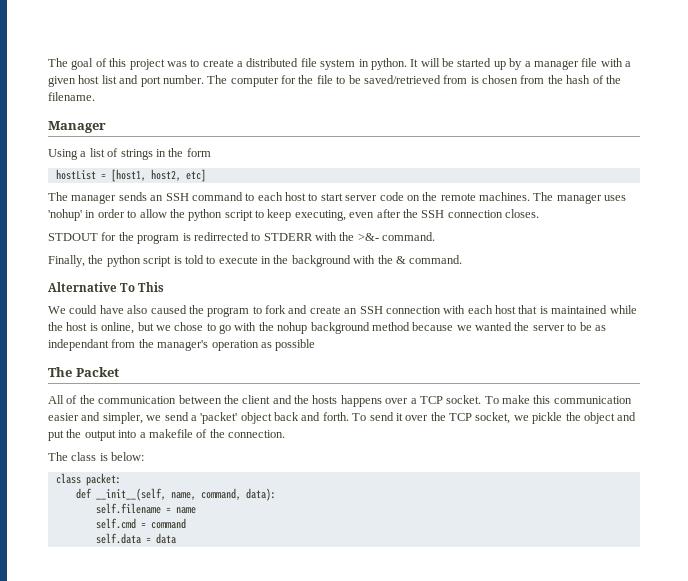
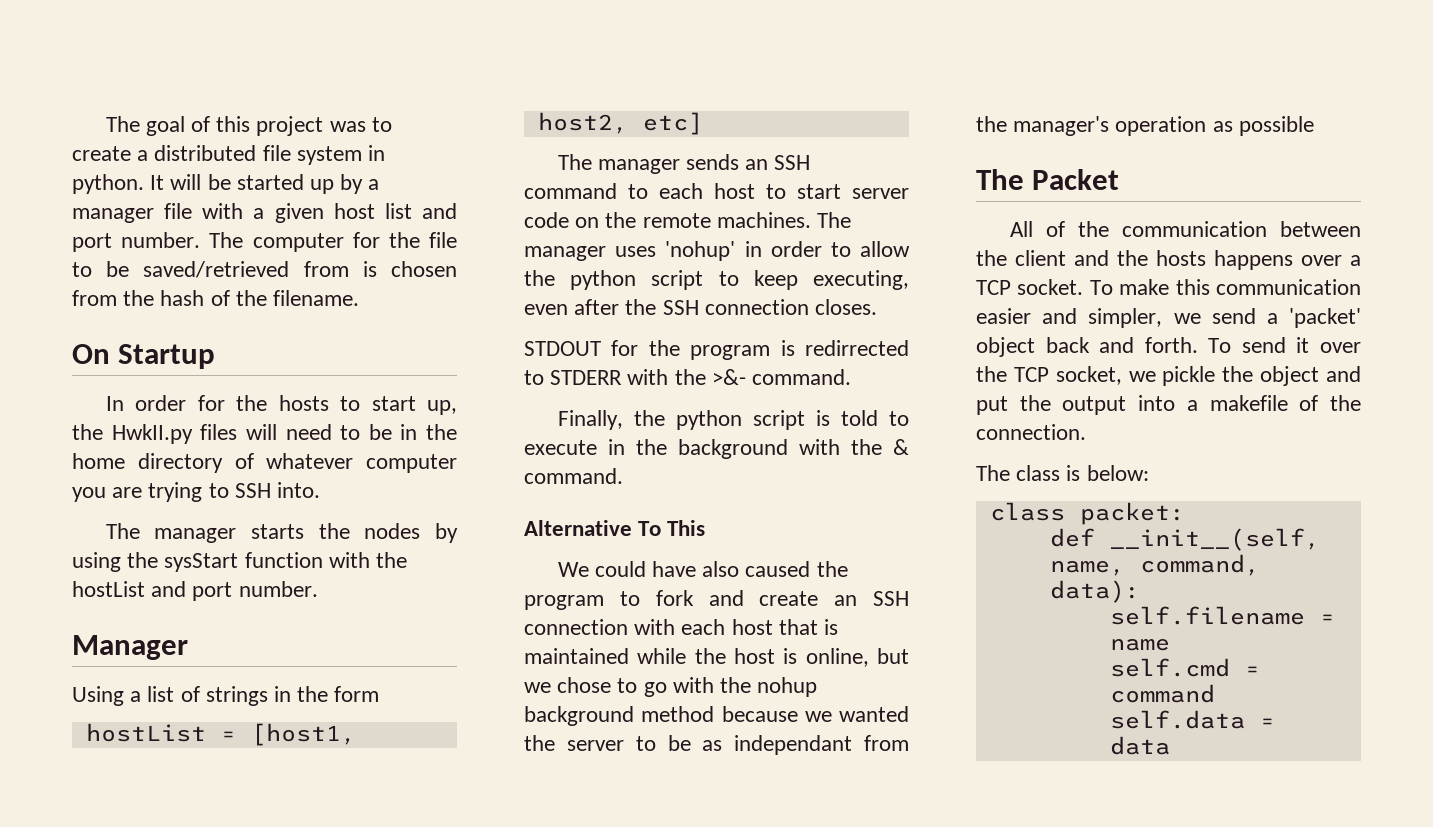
+ On Startup
+ In order for the hosts to start up, the HwkII.py files will need to be in the home directory of whatever computer you are trying to SSH into.
+ The manager starts the nodes by using the sysStart function with the hostList and port number.

